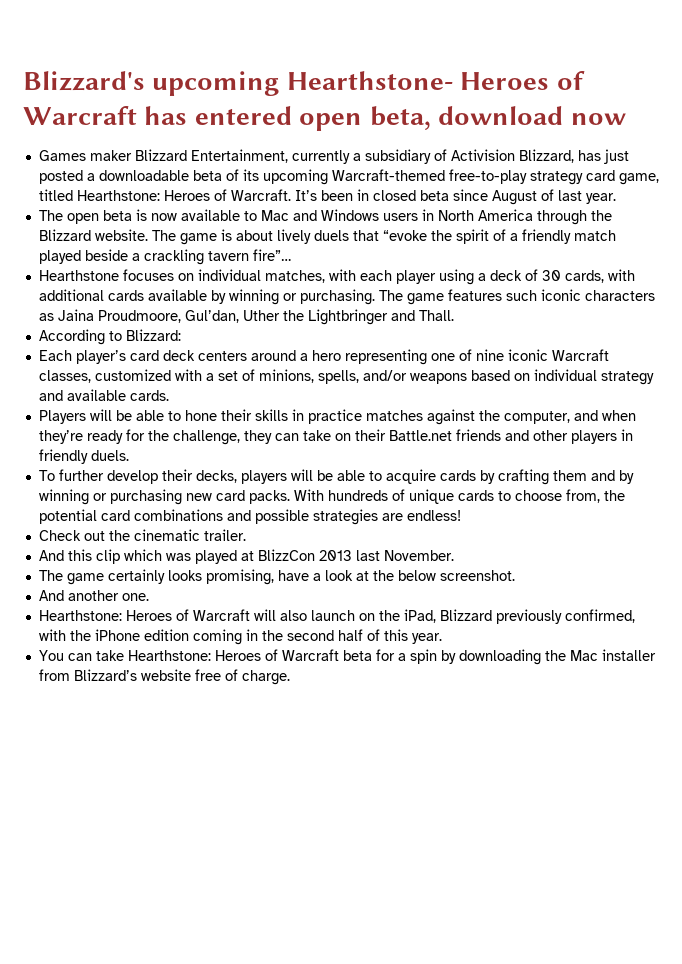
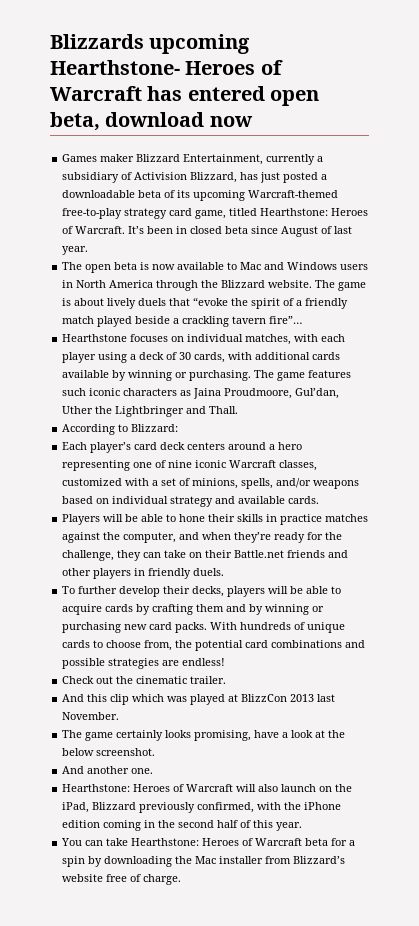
- Blizzard's upcoming Hearthstone- Heroes of Warcraft has entered open beta, download now
+ Blizzards upcoming Hearthstone- Heroes of Warcraft has entered open beta, download now

